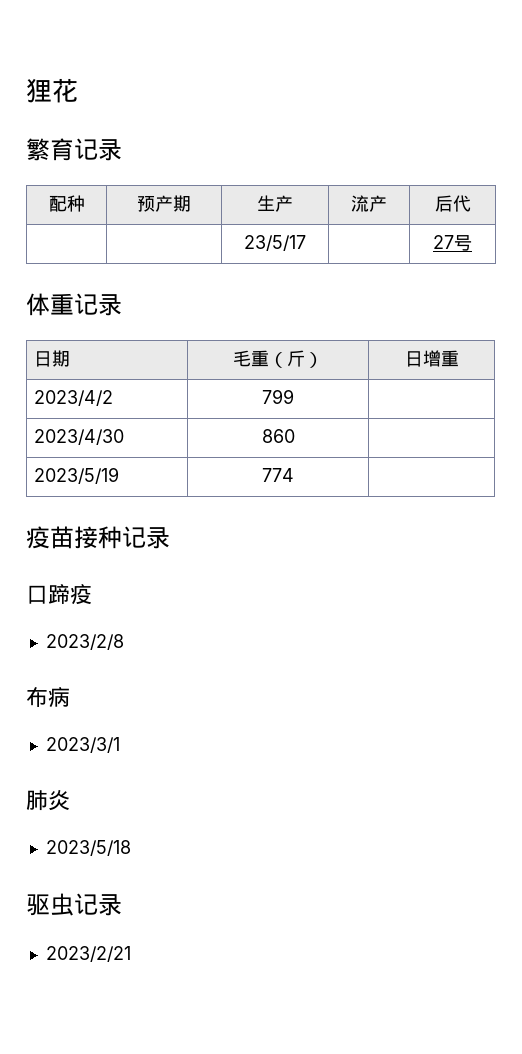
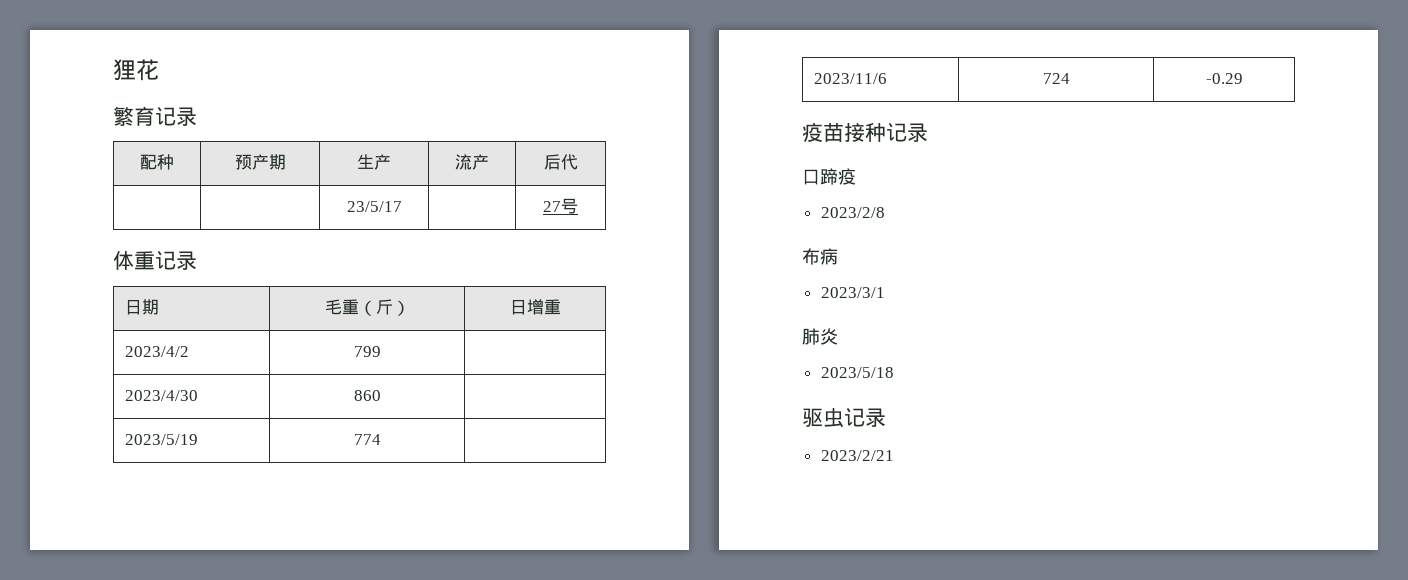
+ 2023/11/6 | 724 | -0.29

